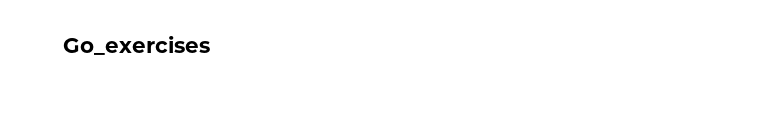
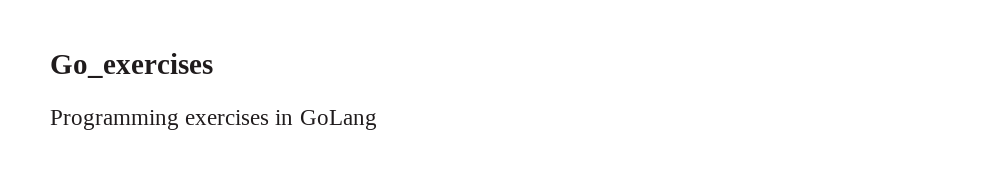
+ Programming exercises in GoLang

